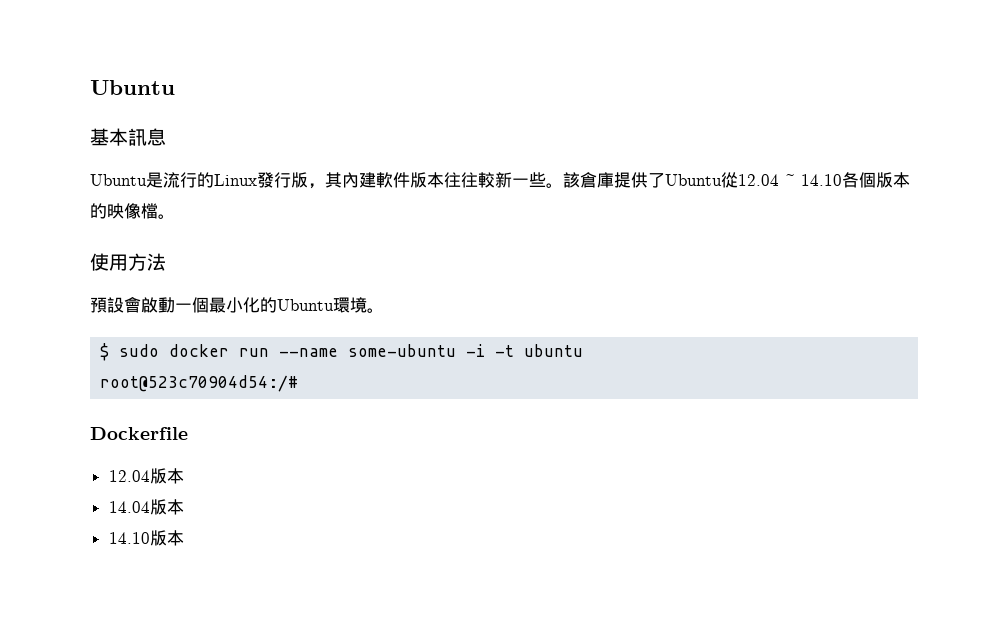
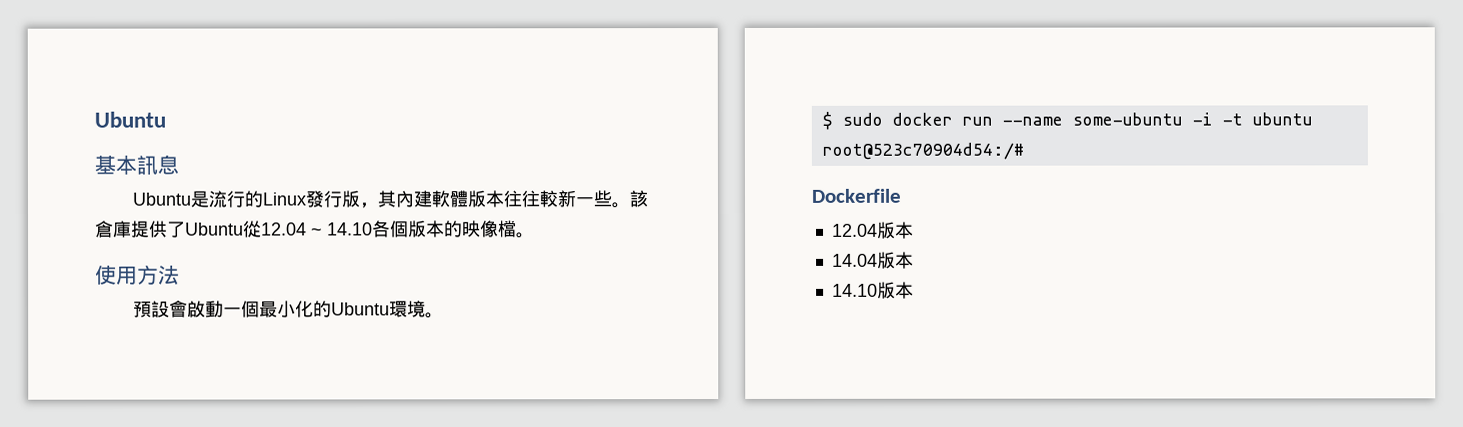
- Ubuntu是流行的Linux發行版，其內建軟件版本往往較新一些。
+ Ubuntu是流行的Linux發行版，其內建軟體版本往往較新一些。

